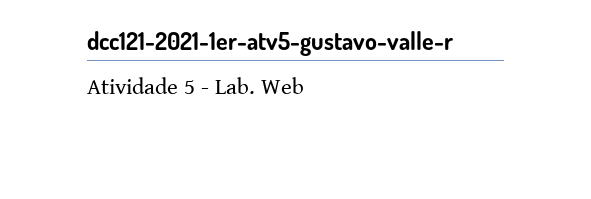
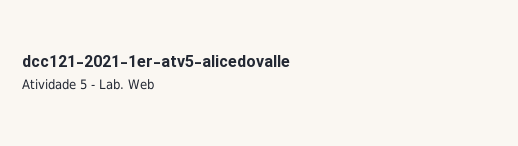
- dcc121-2021-1er-atv5-gustavo-valle-r
+ dcc121-2021-1er-atv5-alicedovalle

